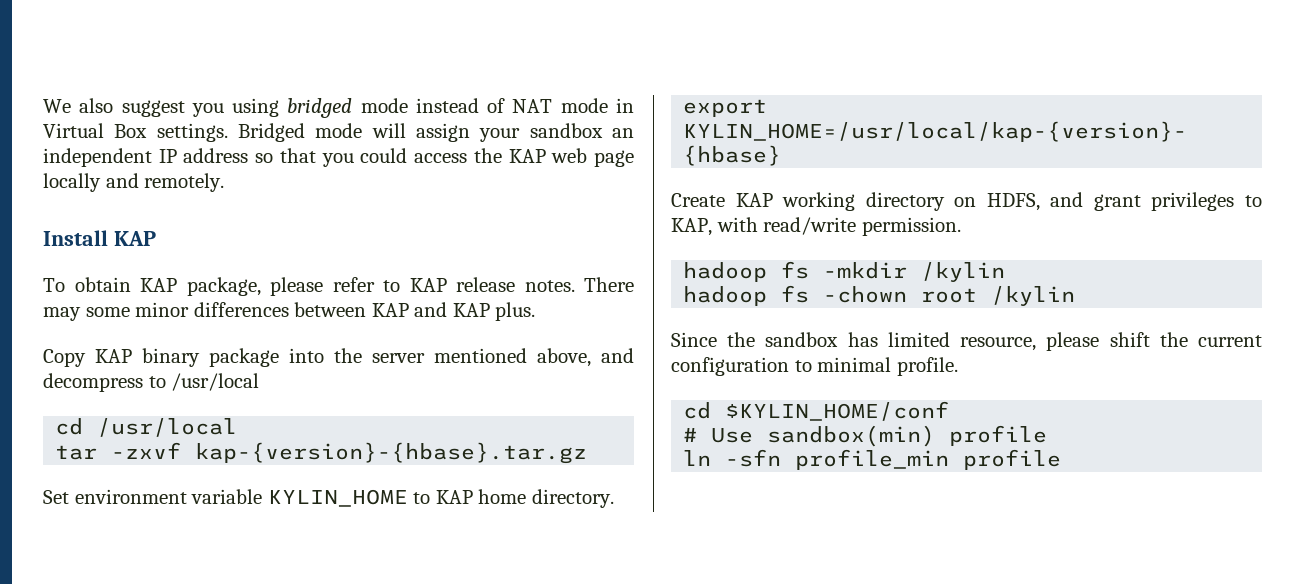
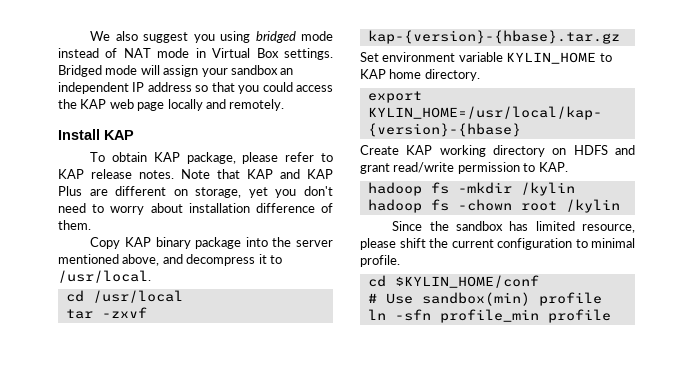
- There may some minor differences between KAP and KAP plus.
+ Note that KAP and KAP Plus are different on storage, yet you don't need to worry about installation difference of them.
- Copy KAP binary package into the server mentioned above, and decompress to /usr/local
+ Copy KAP binary package into the server mentioned above, and decompress it to /usr/local.
- Create KAP working directory on HDFS, and grant privileges to KAP, with read/write permission.
+ Create KAP working directory on HDFS and grant read/write permission to KAP.

